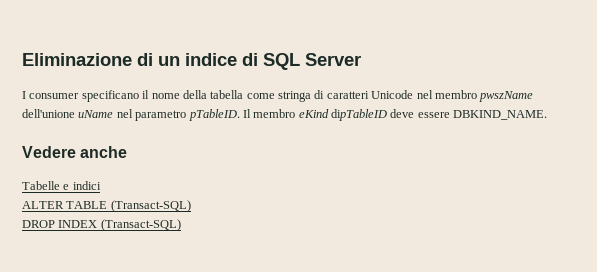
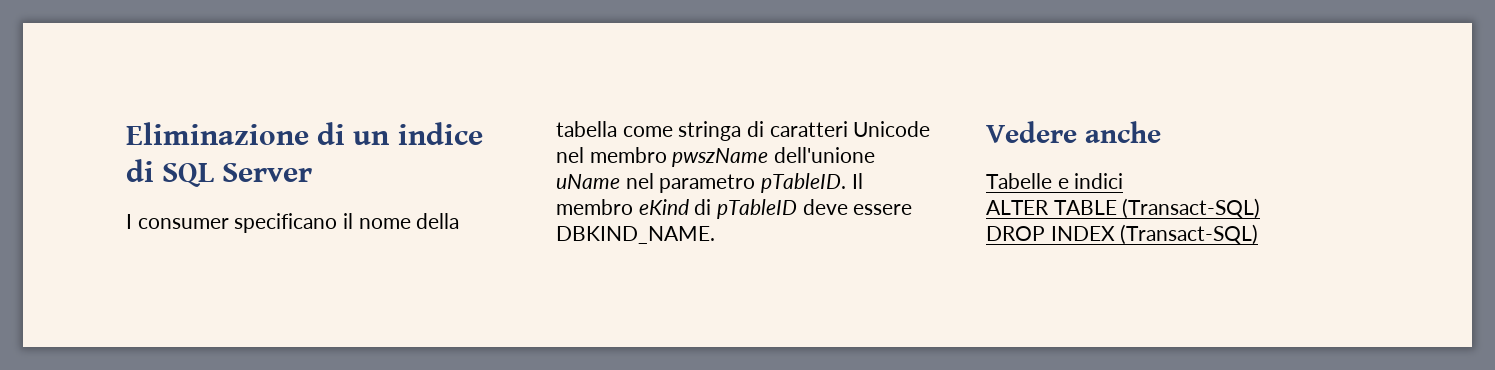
- Il membro eKind dipTableID deve essere DBKIND_NAME.
+ Il membro eKind di pTableID deve essere DBKIND_NAME.

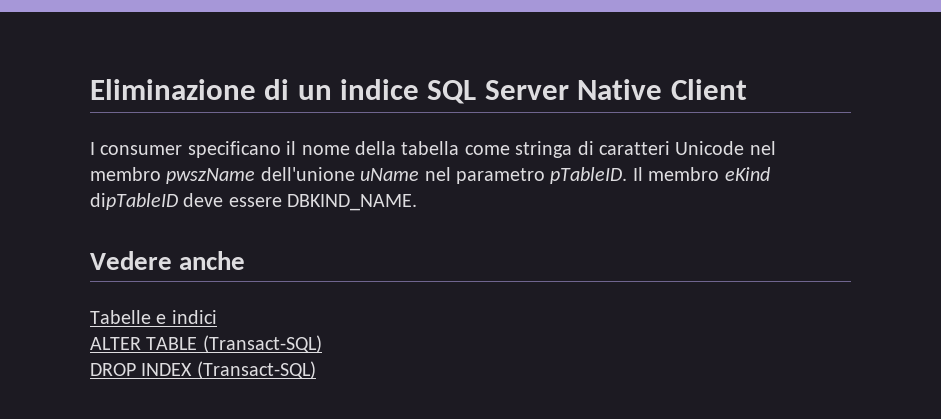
- Eliminazione di un indice di SQL Server
+ Eliminazione di un indice SQL Server Native Client
- Il membro eKind di pTableID deve essere DBKIND_NAME.
+ Il membro eKind dipTableID deve essere DBKIND_NAME.

